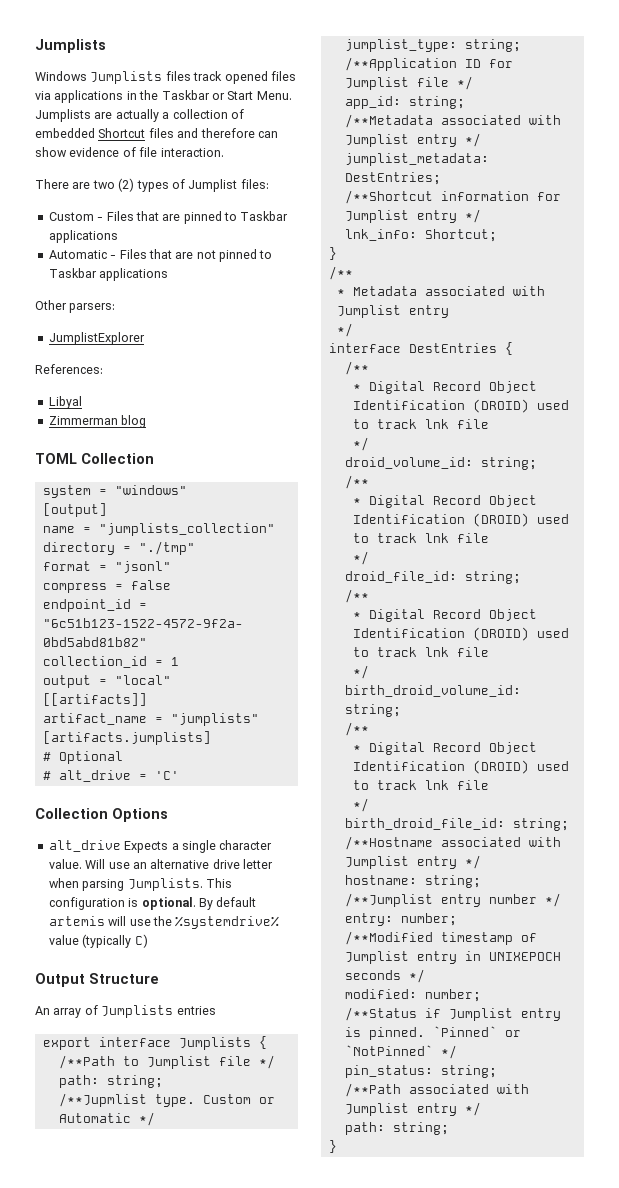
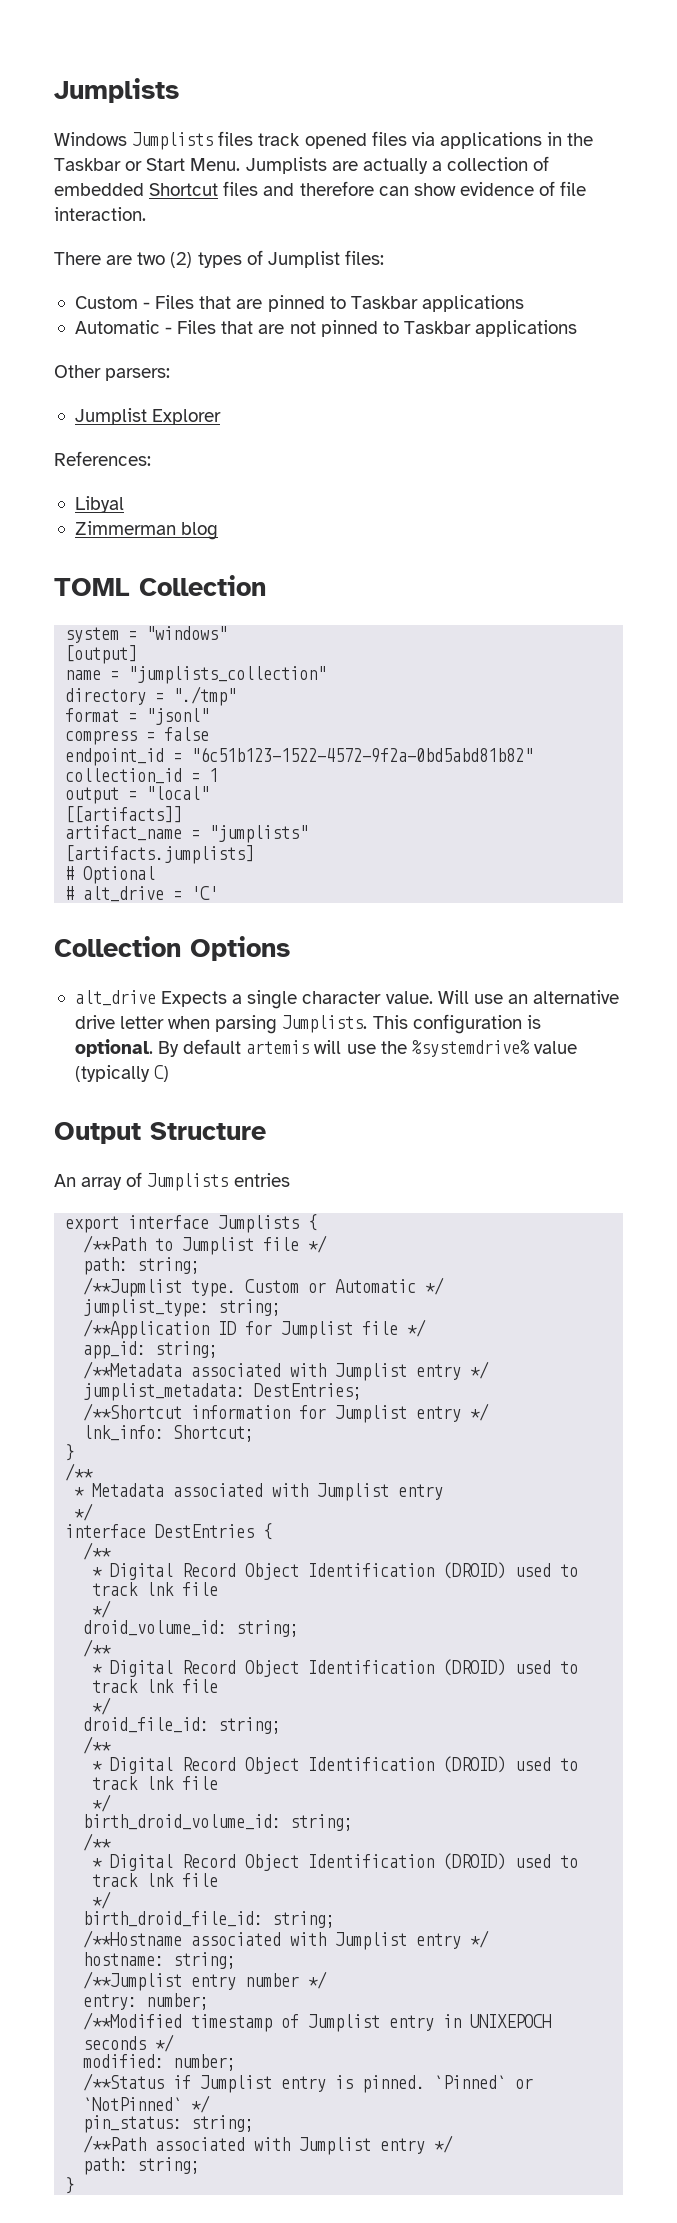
- JumplistExplorer
+ Jumplist Explorer

